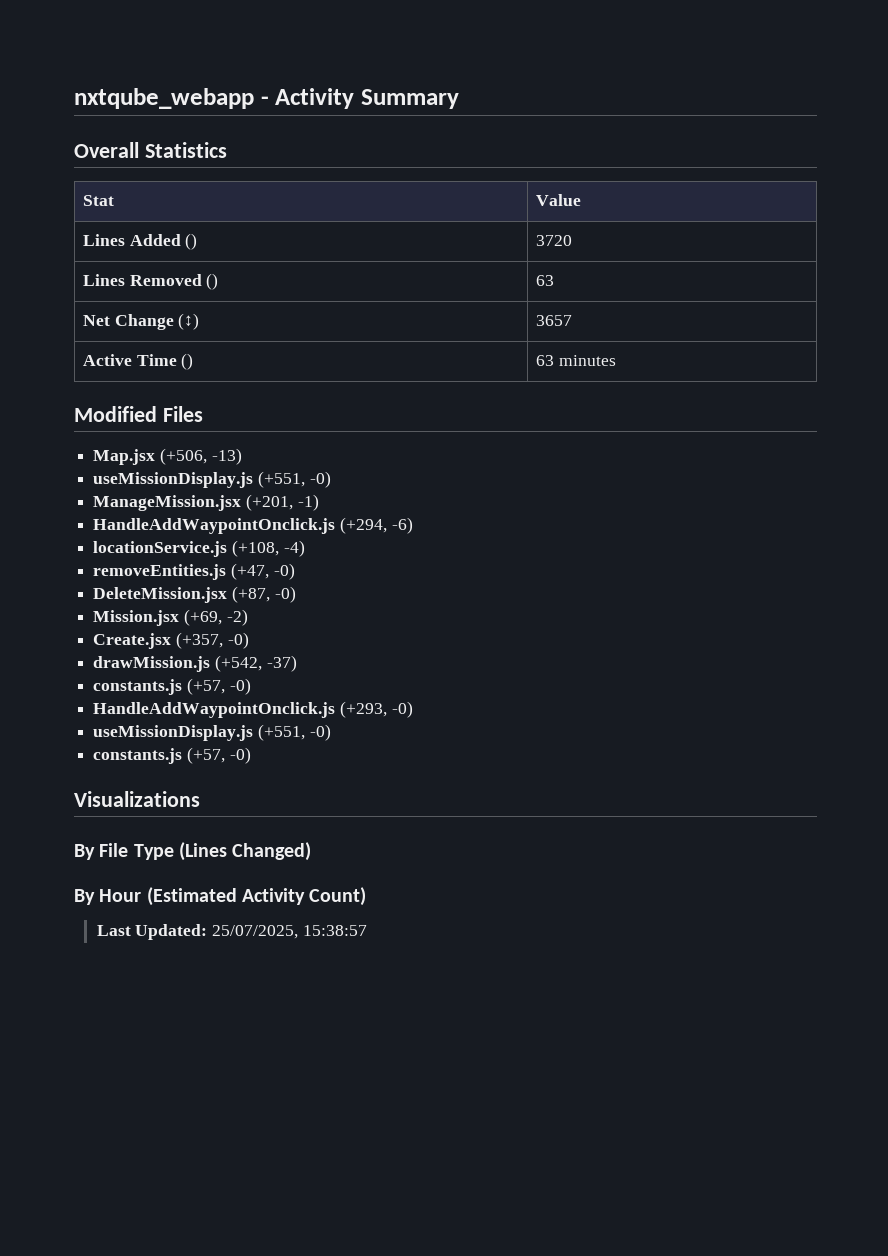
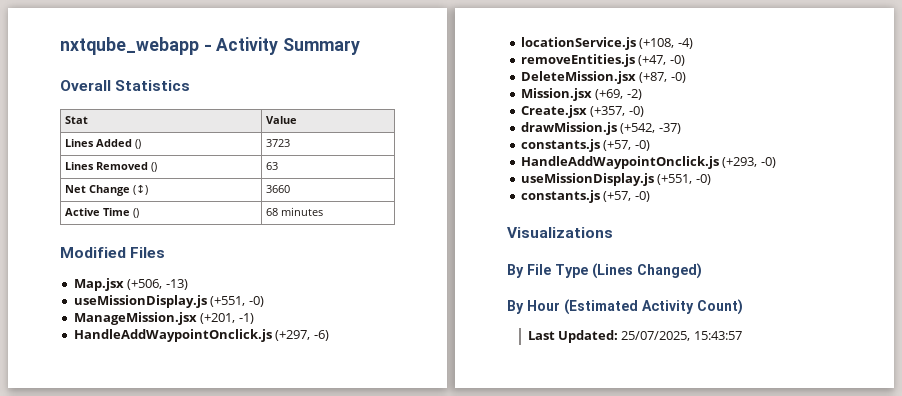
- Lines Added () | 3720
+ Lines Added () | 3723
- Net Change (↕) | 3657
+ Net Change (↕) | 3660
- Active Time () | 63 minutes
+ Active Time () | 68 minutes
- HandleAddWaypointOnclick.js (+294, -6)
+ HandleAddWaypointOnclick.js (+297, -6)
- Last Updated: 25/07/2025, 15:38:57
+ Last Updated: 25/07/2025, 15:43:57

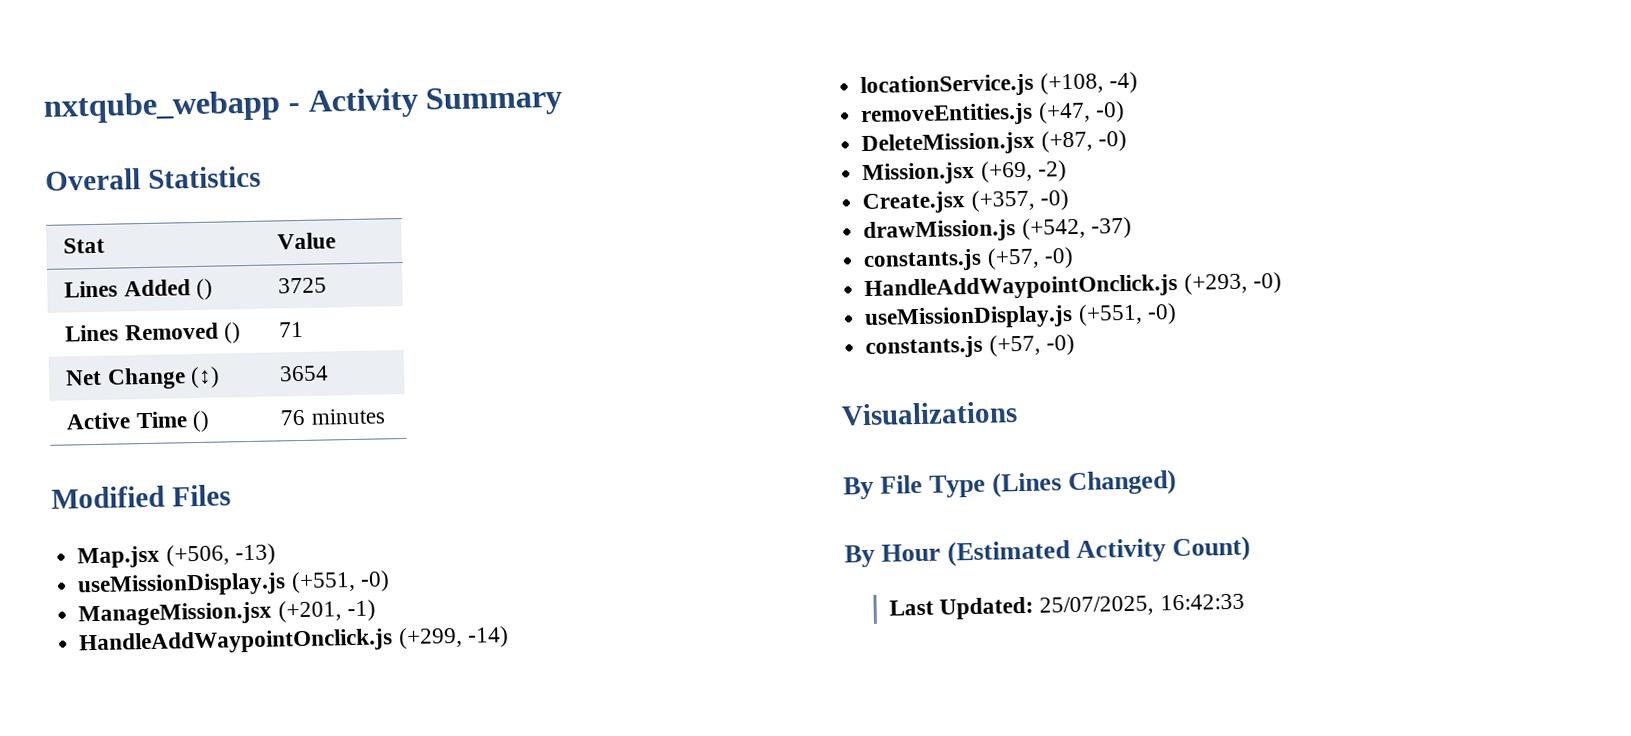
- Lines Added () | 3723
+ Lines Added () | 3725
- Lines Removed () | 63
+ Lines Removed () | 71
- Net Change (↕) | 3660
+ Net Change (↕) | 3654
- Active Time () | 68 minutes
+ Active Time () | 76 minutes
- HandleAddWaypointOnclick.js (+297, -6)
+ HandleAddWaypointOnclick.js (+299, -14)
- Last Updated: 25/07/2025, 15:43:57
+ Last Updated: 25/07/2025, 16:42:33

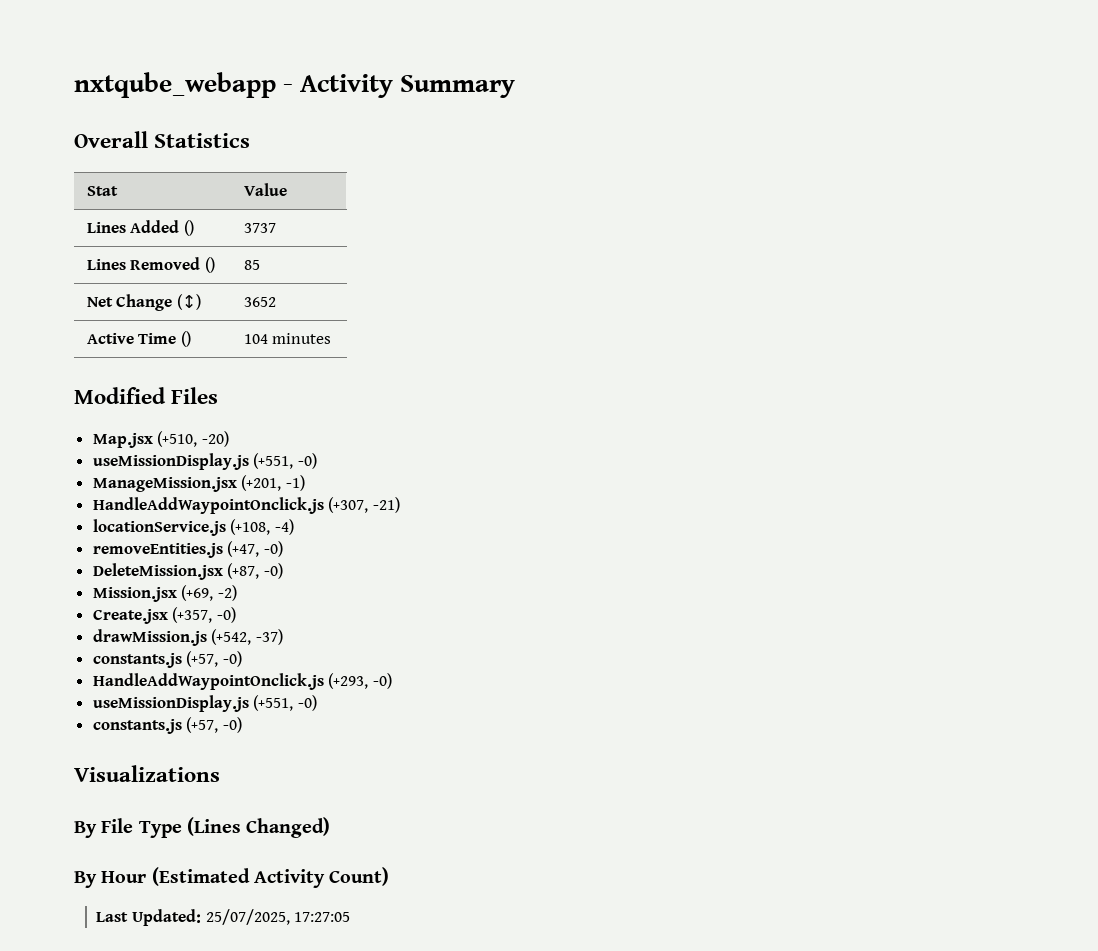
- Lines Added () | 3725
+ Lines Added () | 3737
- Lines Removed () | 71
+ Lines Removed () | 85
- Net Change (↕) | 3654
+ Net Change (↕) | 3652
- Active Time () | 76 minutes
+ Active Time () | 104 minutes
- Map.jsx (+506, -13)
+ Map.jsx (+510, -20)
- HandleAddWaypointOnclick.js (+299, -14)
+ HandleAddWaypointOnclick.js (+307, -21)
- Last Updated: 25/07/2025, 16:42:33
+ Last Updated: 25/07/2025, 17:27:05

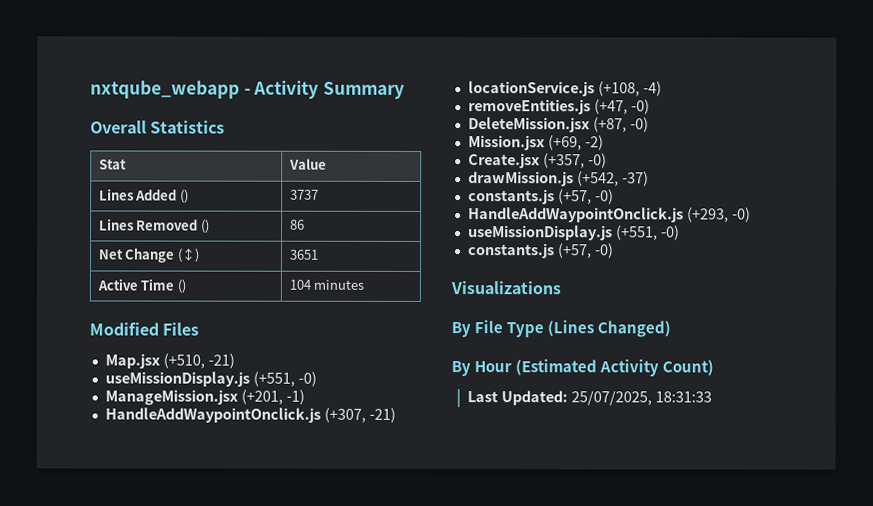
- Lines Removed () | 85
+ Lines Removed () | 86
- Net Change (↕) | 3652
+ Net Change (↕) | 3651
- Map.jsx (+510, -20)
+ Map.jsx (+510, -21)
- Last Updated: 25/07/2025, 17:27:05
+ Last Updated: 25/07/2025, 18:31:33

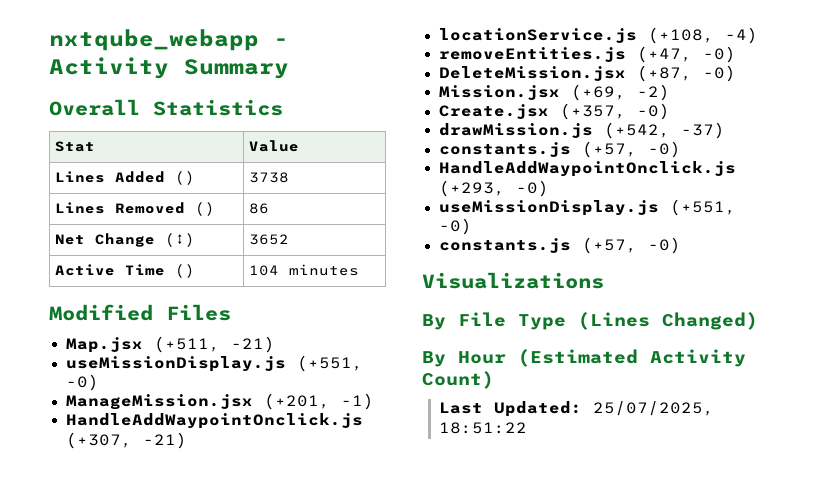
- Lines Added () | 3737
+ Lines Added () | 3738
- Net Change (↕) | 3651
+ Net Change (↕) | 3652
- Map.jsx (+510, -21)
+ Map.jsx (+511, -21)
- Last Updated: 25/07/2025, 18:31:33
+ Last Updated: 25/07/2025, 18:51:22

